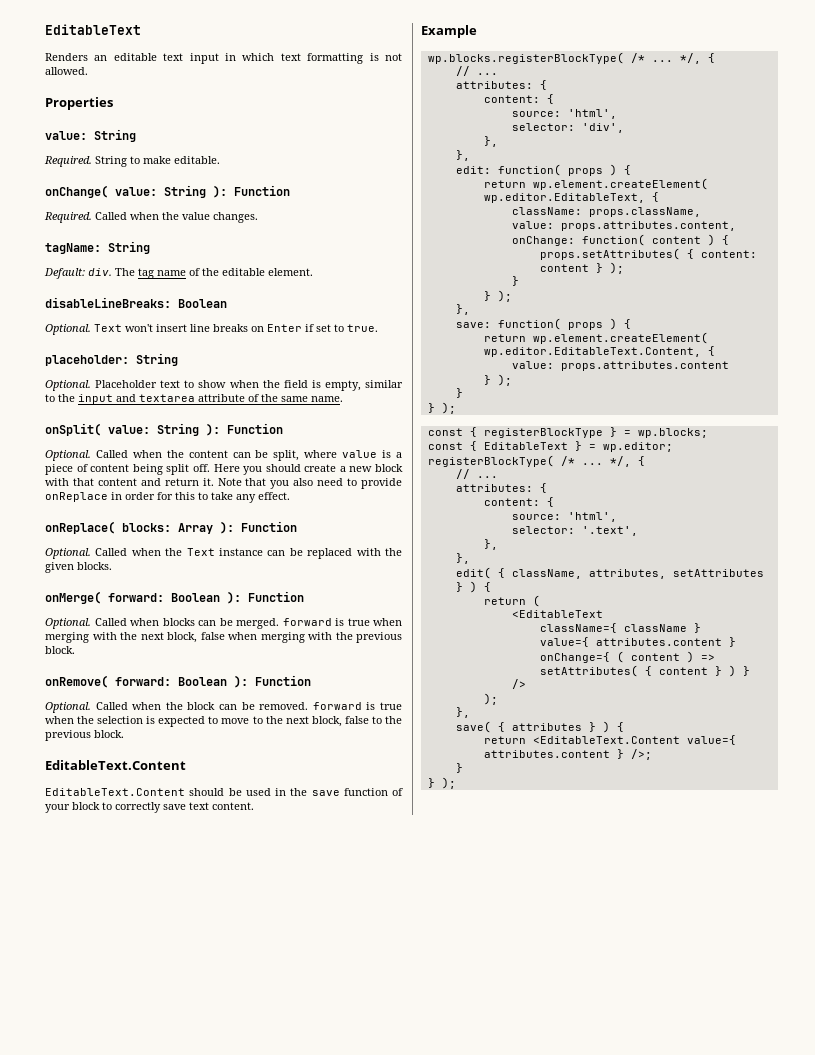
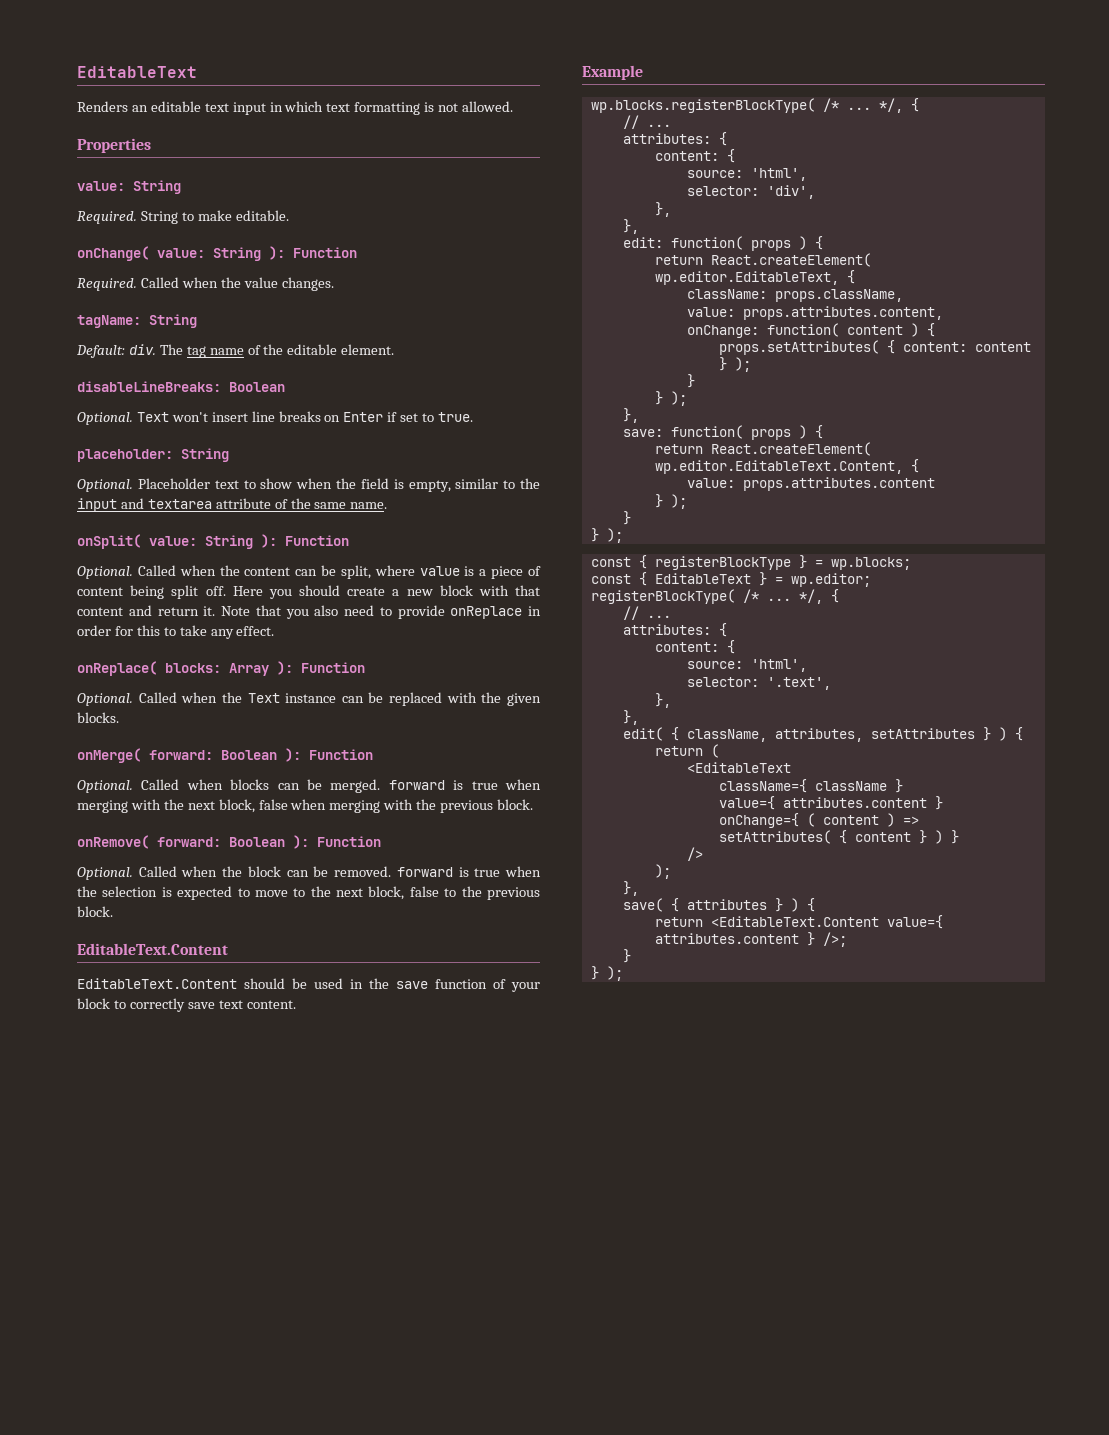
- return wp.element.createElement( wp.editor.EditableText, {
+ return React.createElement( wp.editor.EditableText, {
- return wp.element.createElement( wp.editor.EditableText.Content, {
+ return React.createElement( wp.editor.EditableText.Content, {

